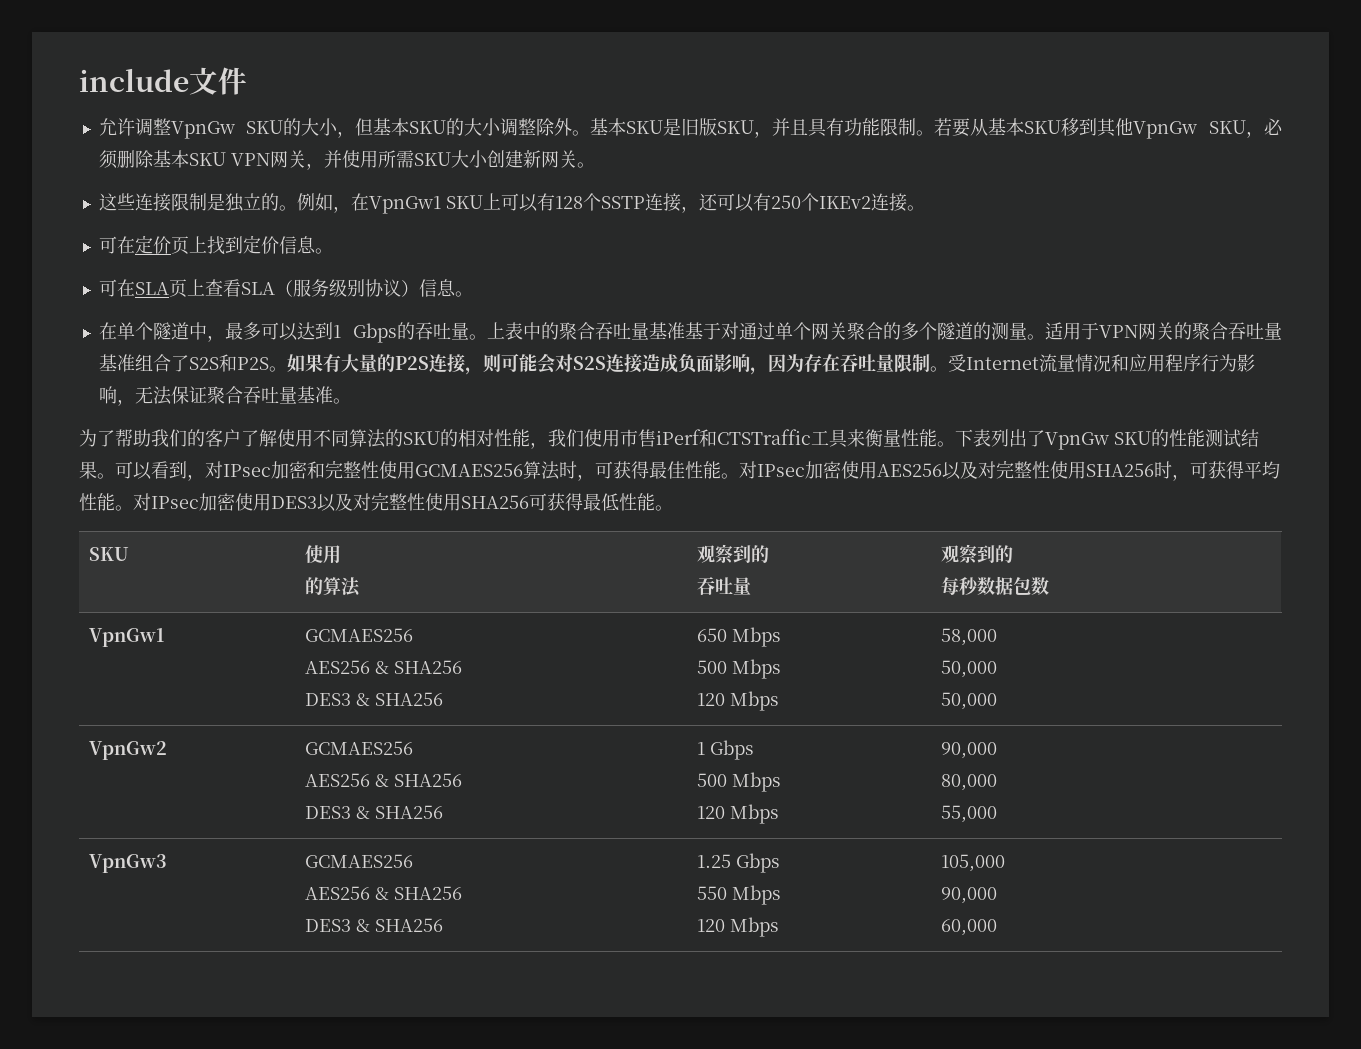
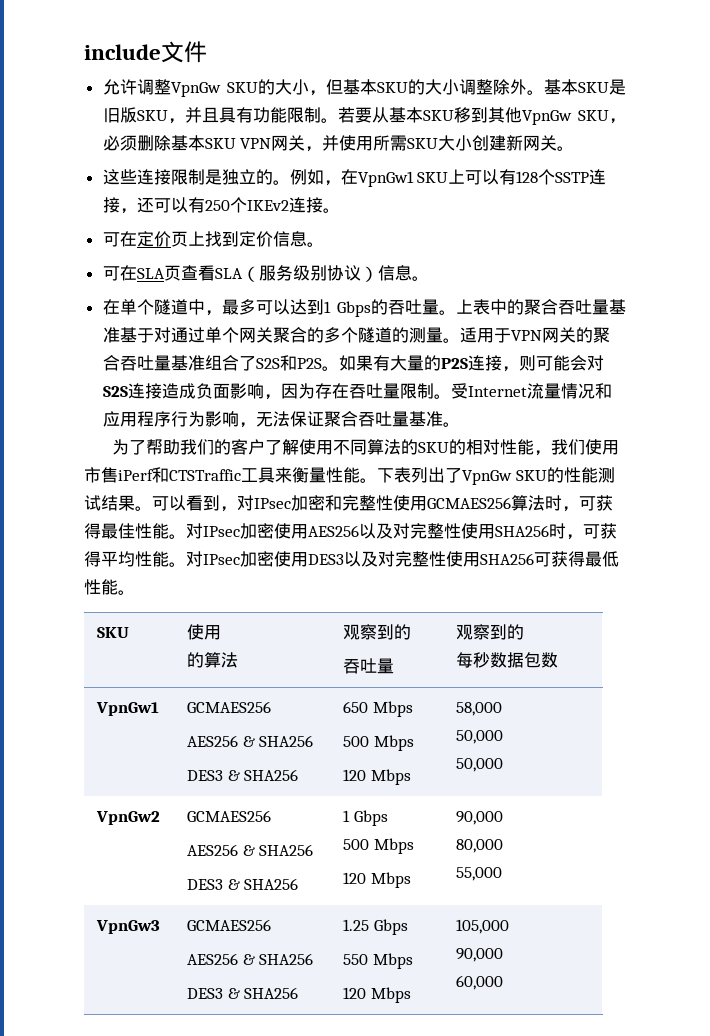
- 可在SLA页上查看SLA（服务级别协议）信息。
+ 可在SLA页查看SLA（服务级别协议）信息。

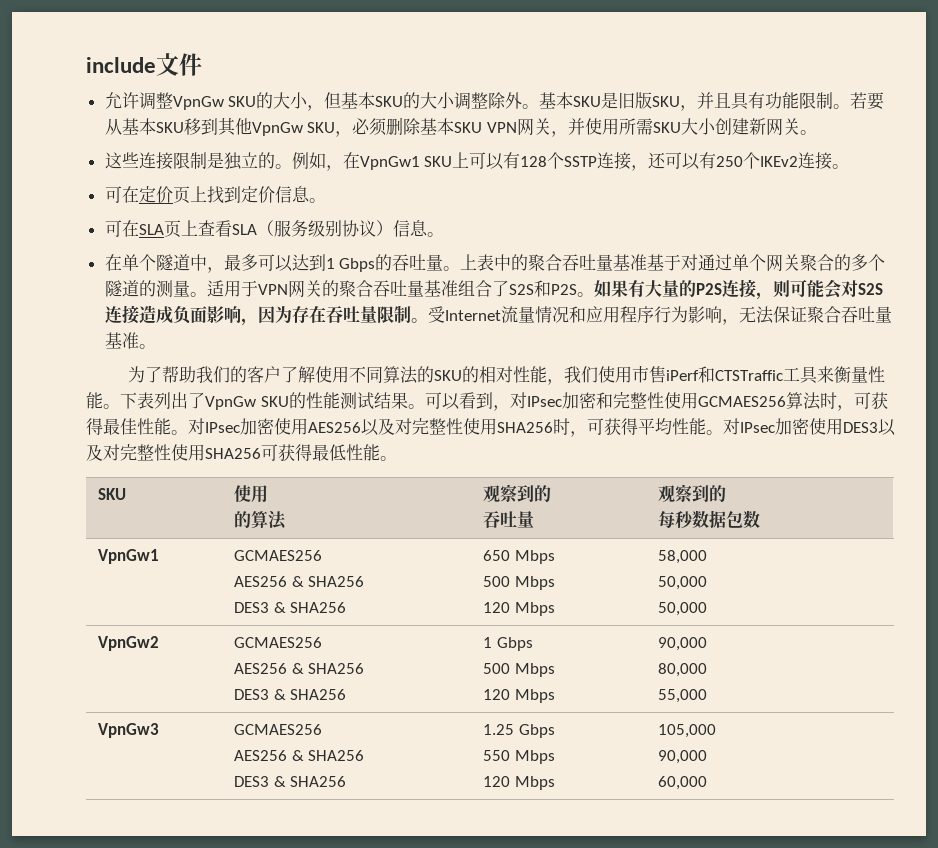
- 可在SLA页查看SLA（服务级别协议）信息。
+ 可在SLA页上查看SLA（服务级别协议）信息。

